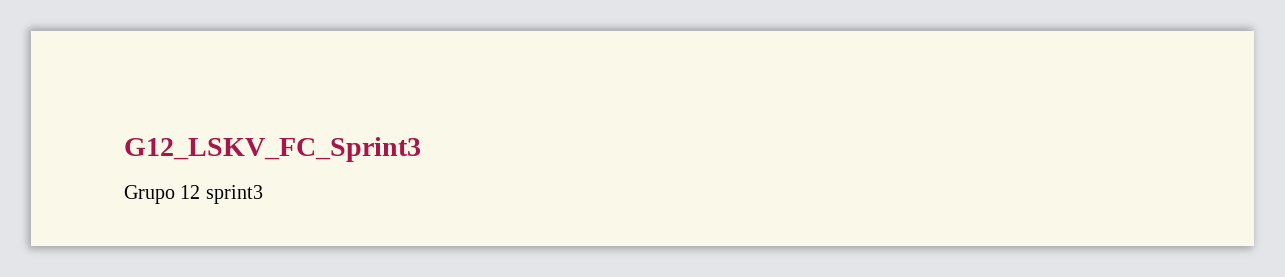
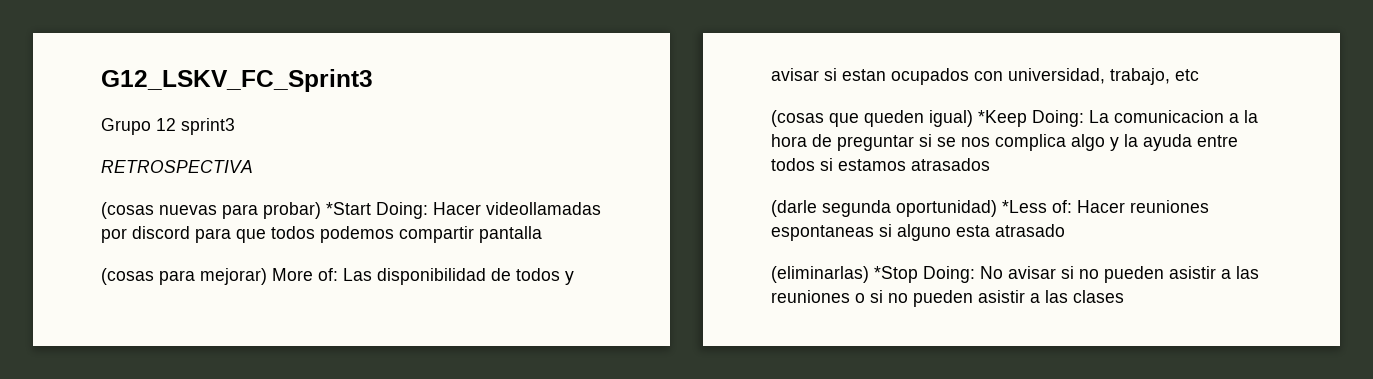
+ RETROSPECTIVA
+ (cosas nuevas para probar) *Start Doing: Hacer videollamadas por discord para que todos podemos compartir pantalla
+ (cosas para mejorar) More of: Las disponibilidad de todos y avisar si estan ocupados con universidad, trabajo, etc
+ (cosas que queden igual) *Keep Doing: La comunicacion a la hora de preguntar si se nos complica algo y la ayuda entre todos si estamos atrasados
+ (darle segunda oportunidad) *Less of: Hacer reuniones espontaneas si alguno esta atrasado
+ (eliminarlas) *Stop Doing: No avisar si no pueden asistir a las reuniones o si no pueden asistir a las clases

